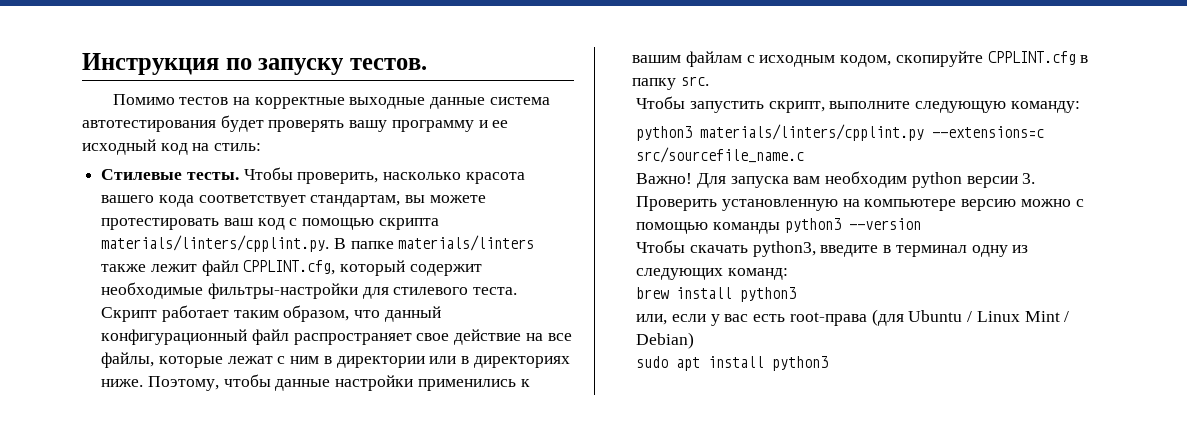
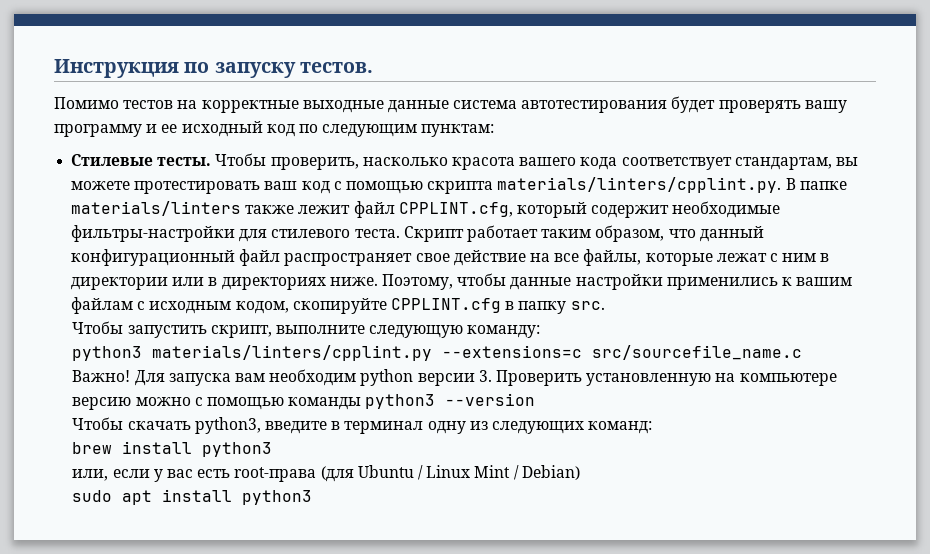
- Помимо тестов на корректные выходные данные система автотестирования будет проверять вашу программу и ее исходный код на стиль:
+ Помимо тестов на корректные выходные данные система автотестирования будет проверять вашу программу и ее исходный код по следующим пунктам:

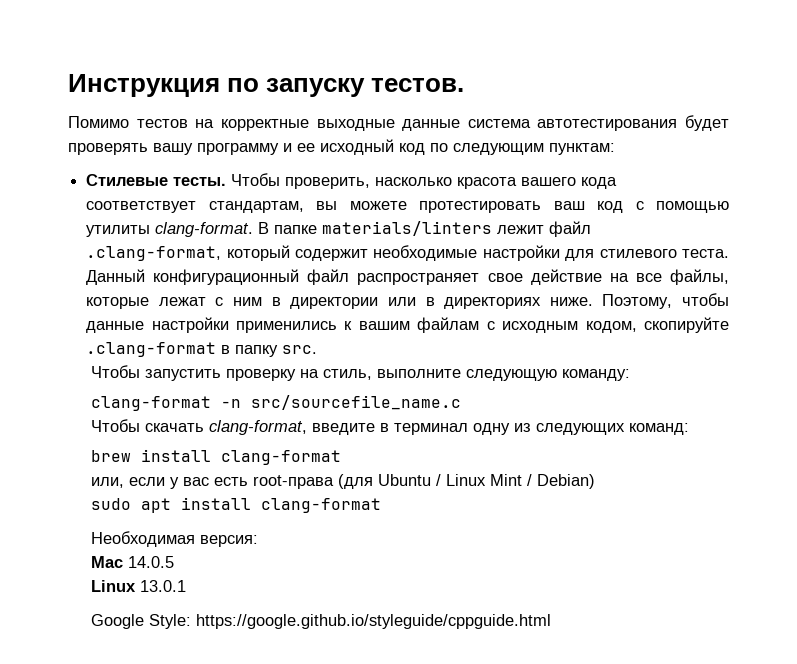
- Чтобы проверить, насколько красота вашего кода соответствует стандартам, вы можете протестировать ваш код с помощью скрипта materials/linters/cpplint.py. В папке materials/linters также лежит файл CPPLINT.cfg, который содержит необходимые фильтры-настройки для стилевого теста.
+ Чтобы проверить, насколько красота вашего кода соответствует стандартам, вы можете протестировать ваш код с помощью утилиты clang-format. В папке materials/linters лежит файл .clang-format, который содержит необходимые настройки для стилевого теста.
- Скрипт работает таким образом, что данный конфигурационный файл распространяет свое действие на все файлы, которые лежат с ним в директории или в директориях ниже.
+ Данный конфигурационный файл распространяет свое действие на все файлы, которые лежат с ним в директории или в директориях ниже.
- Поэтому, чтобы данные настройки применились к вашим файлам с исходным кодом, скопируйте CPPLINT.cfg в папку src.
+ Поэтому, чтобы данные настройки применились к вашим файлам с исходным кодом, скопируйте .clang-format в папку src.
- Чтобы запустить скрипт, выполните следующую команду:
+ Чтобы запустить проверку на стиль, выполните следующую команду:
- python3 materials/linters/cpplint.py --extensions=c src/sourcefile_name.c
- Важно! Для запуска вам необходим python версии 3. Проверить установленную на компьютере версию можно с помощью команды python3 --version
+ clang-format -n src/sourcefile_name.c
- Чтобы скачать python3, введите в терминал одну из следующих команд:
+ Чтобы скачать clang-format, введите в терминал одну из следующих команд:
- brew install python3
+ brew install clang-format
- sudo apt install python3
+ sudo apt install clang-format
+ Необходимая версия:
+ Mac 14.0.5
+ Linux 13.0.1
+ Google Style: https://google.github.io/styleguide/cppguide.html

